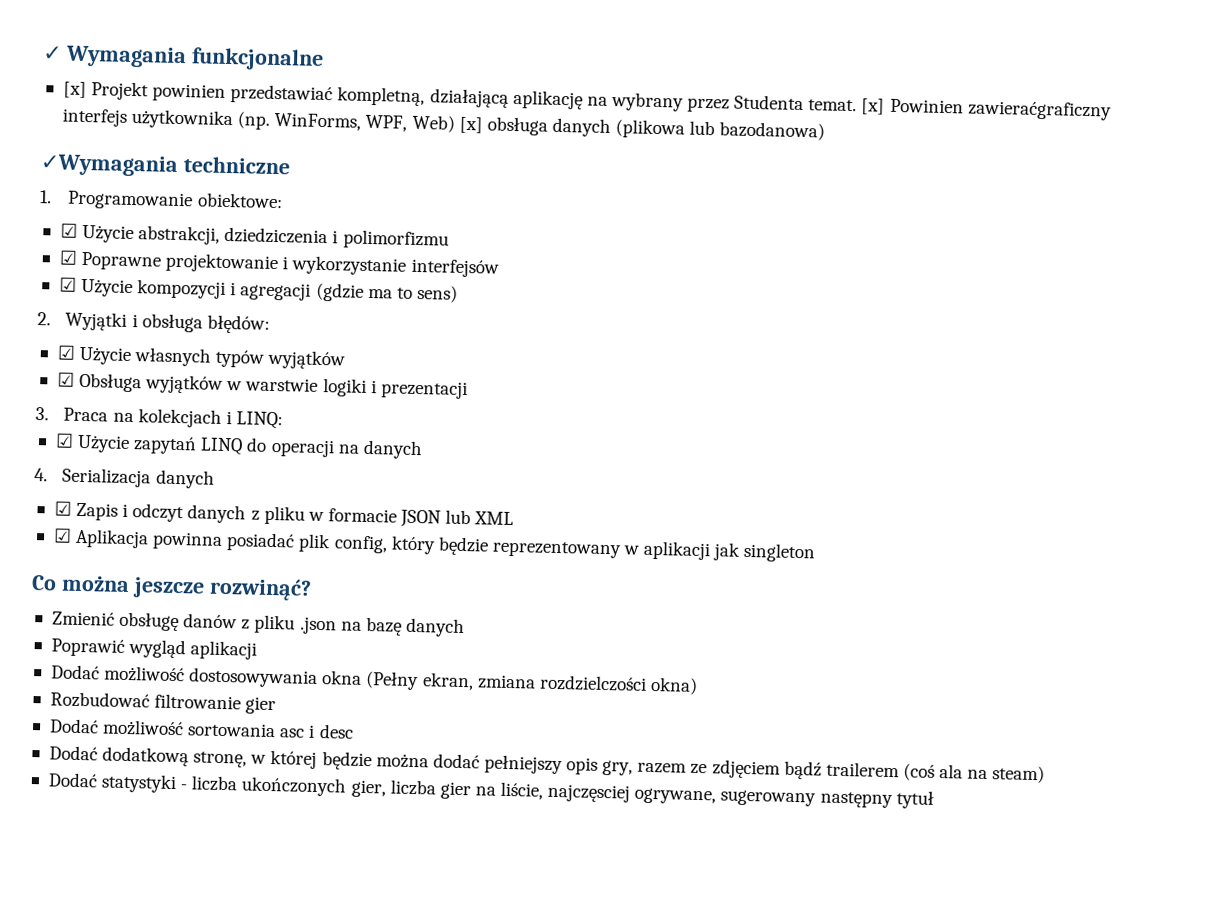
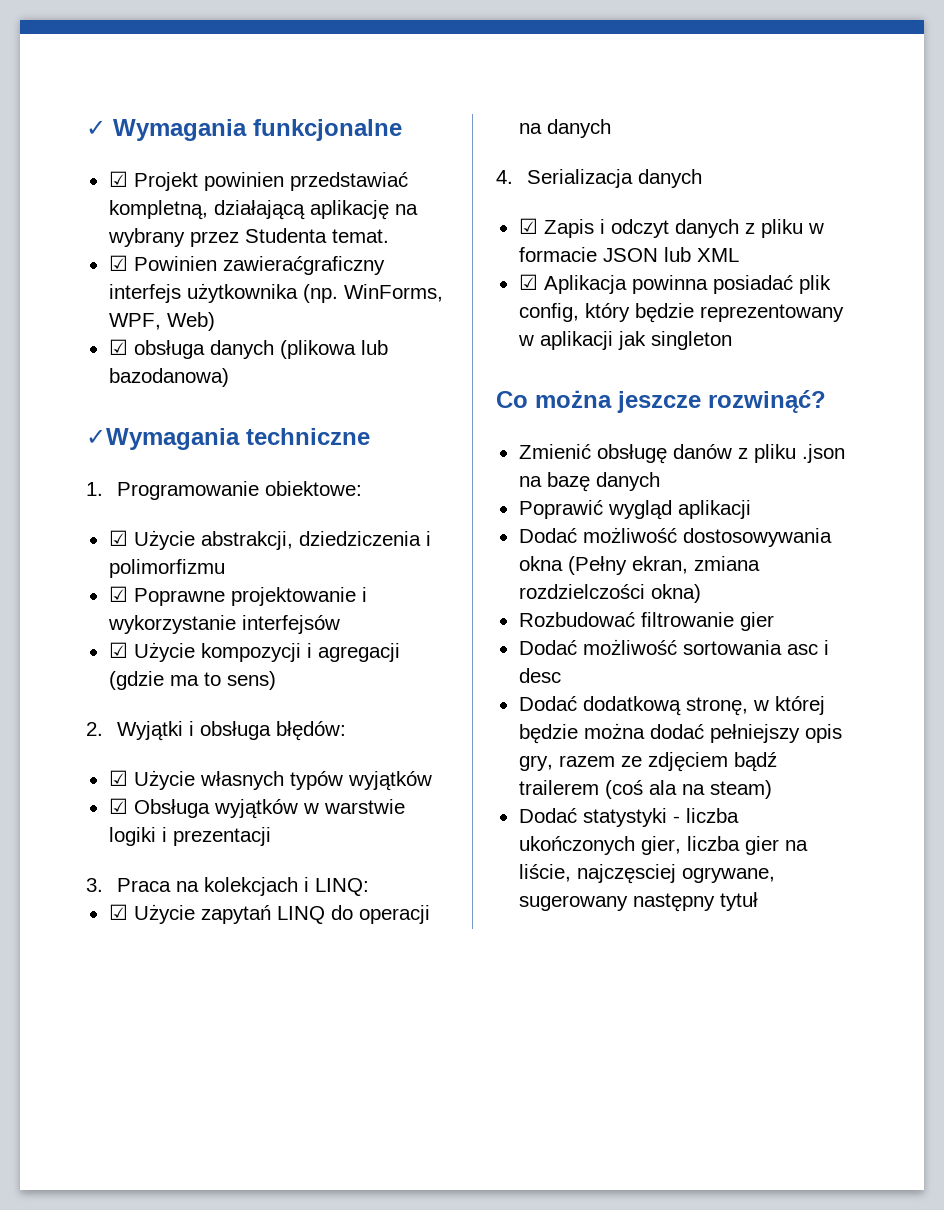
- [x] Projekt powinien przedstawiać kompletną, działającą aplikację na wybrany przez Studenta temat. [x] Powinien zawieraćgraficzny interfejs użytkownika (np. WinForms, WPF, Web) [x] obsługa danych (plikowa lub bazodanowa)
+ ☑ Projekt powinien przedstawiać kompletną, działającą aplikację na wybrany przez Studenta temat.
+ ☑ Powinien zawieraćgraficzny interfejs użytkownika (np. WinForms, WPF, Web)
+ ☑ obsługa danych (plikowa lub bazodanowa)

